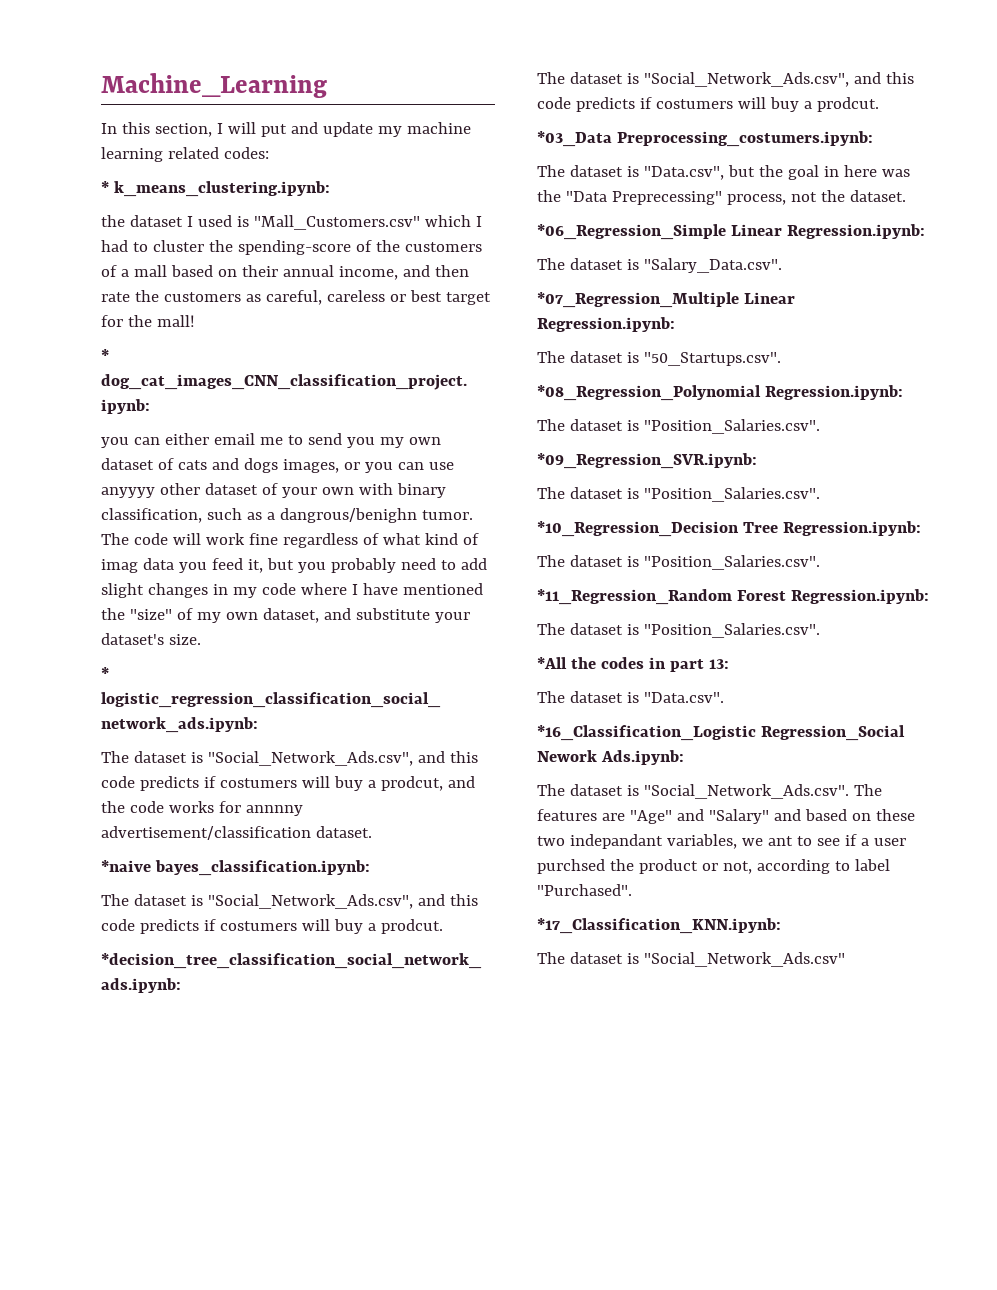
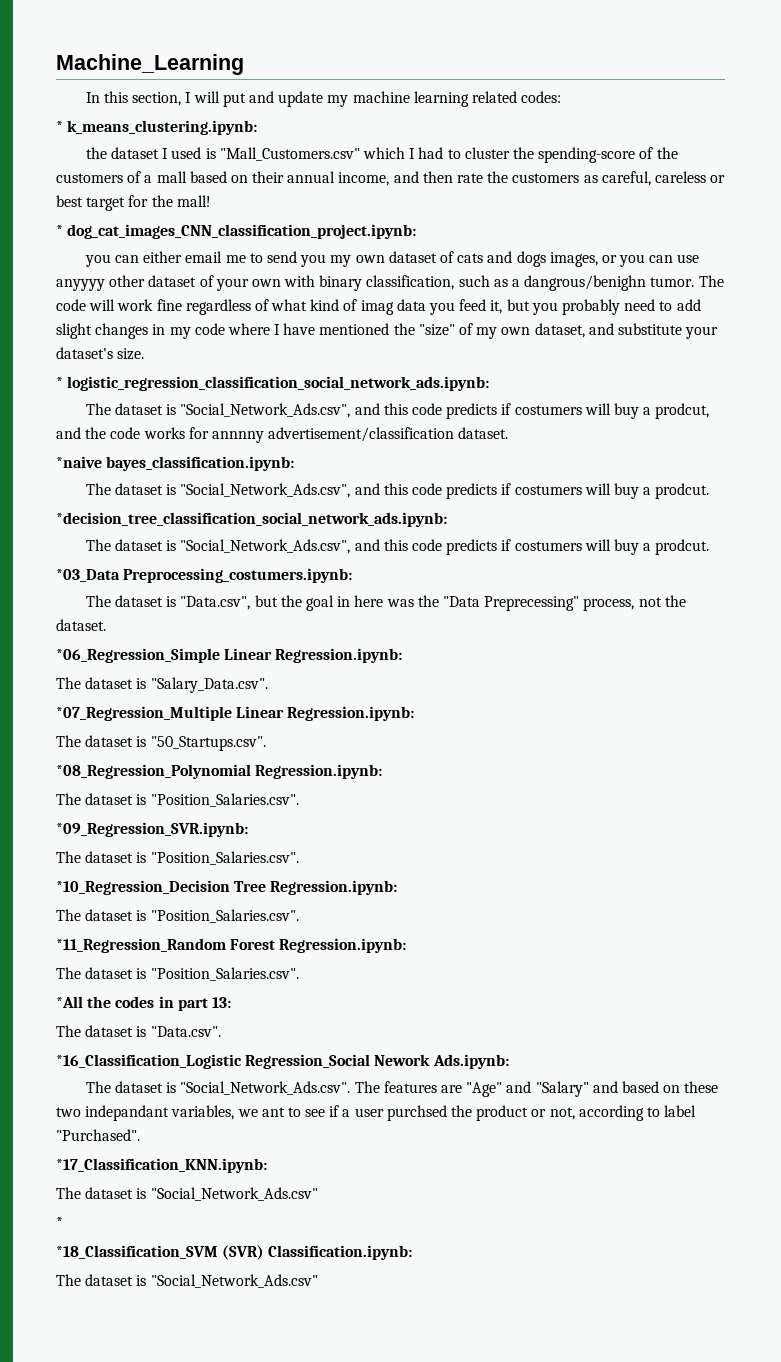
  *17_Classification_KNN.ipynb:
+ The dataset is "Social_Network_Ads.csv"
+ *
+ *18_Classification_SVM (SVR) Classification.ipynb:

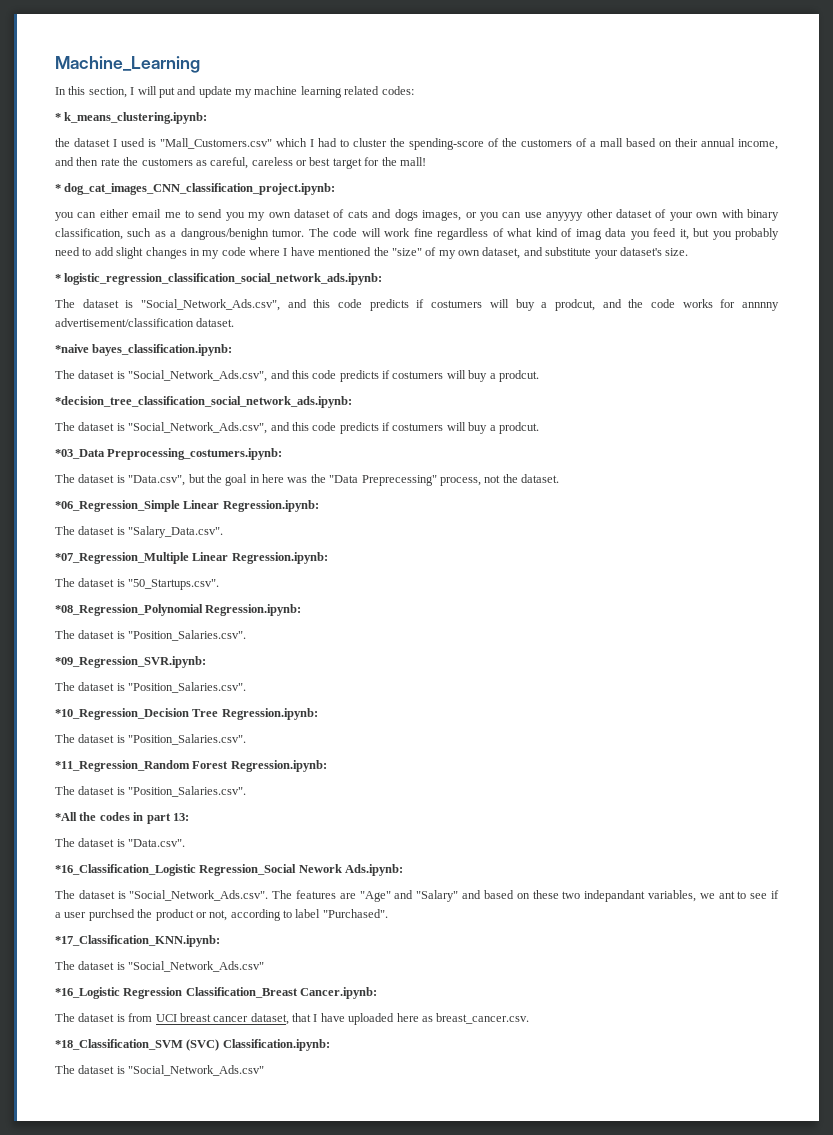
  *17_Classification_KNN.ipynb:
  The dataset is "Social_Network_Ads.csv"
- *
+ *16_Logistic Regression Classification_Breast Cancer.ipynb:
+ The dataset is from UCI breast cancer dataset, that I have uploaded here as breast_cancer.csv.
- *18_Classification_SVM (SVR) Classification.ipynb:
+ *18_Classification_SVM (SVC) Classification.ipynb:

